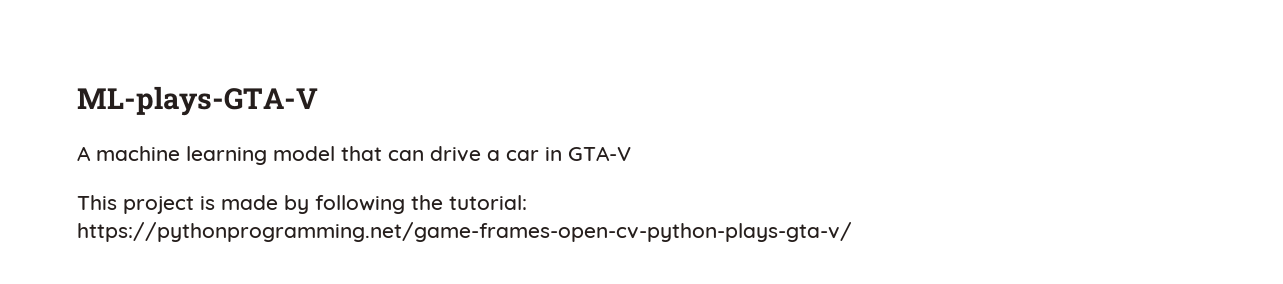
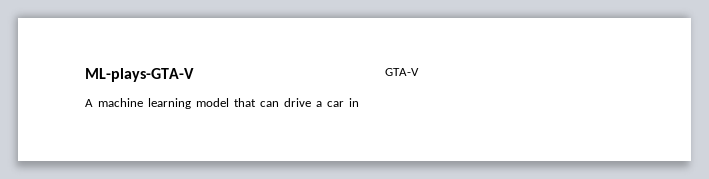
- This project is made by following the tutorial: https://pythonprogramming.net/game-frames-open-cv-python-plays-gta-v/

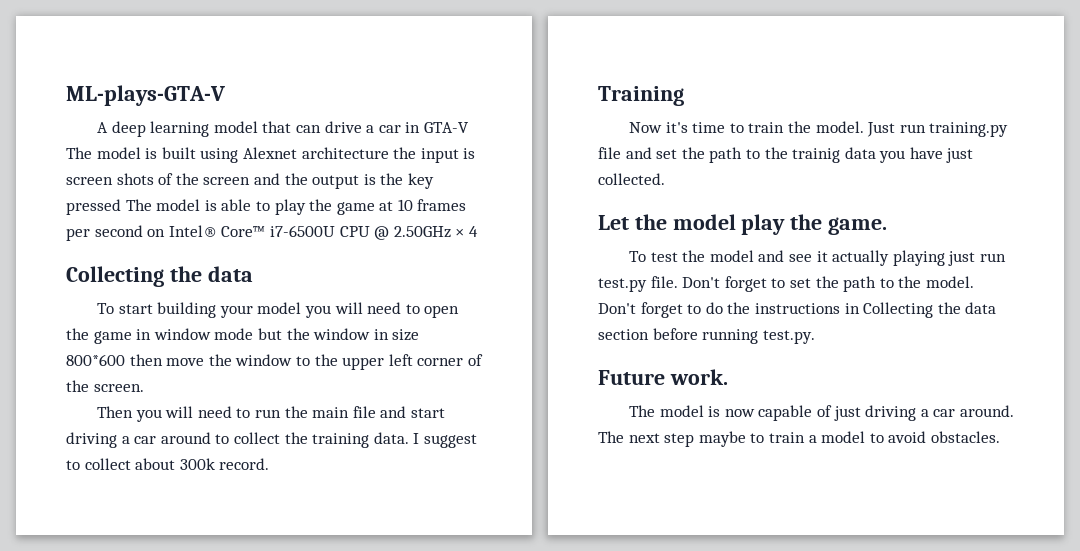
- A machine learning model that can drive a car in GTA-V
+ A deep learning model that can drive a car in GTA-V The model is built using Alexnet architecture the input is screen shots of the screen and the output is the key pressed The model is able to play the game at 10 frames per second on Intel® Core™ i7-6500U CPU @ 2.50GHz × 4
+ Collecting the data
+ To start building your model you will need to open the game in window mode but the window in size 800*600 then move the window to the upper left corner of the screen.
+ Then you will need to run the main file and start driving a car around to collect the training data. I suggest to collect about 300k record.
+ Training
+ Now it's time to train the model. Just run training.py file and set the path to the trainig data you have just collected.
+ Let the model play the game.
+ To test the model and see it actually playing just run test.py file. Don't forget to set the path to the model. Don't forget to do the instructions in Collecting the data section before running test.py.
+ Future work.
+ The model is now capable of just driving a car around. The next step maybe to train a model to avoid obstacles.

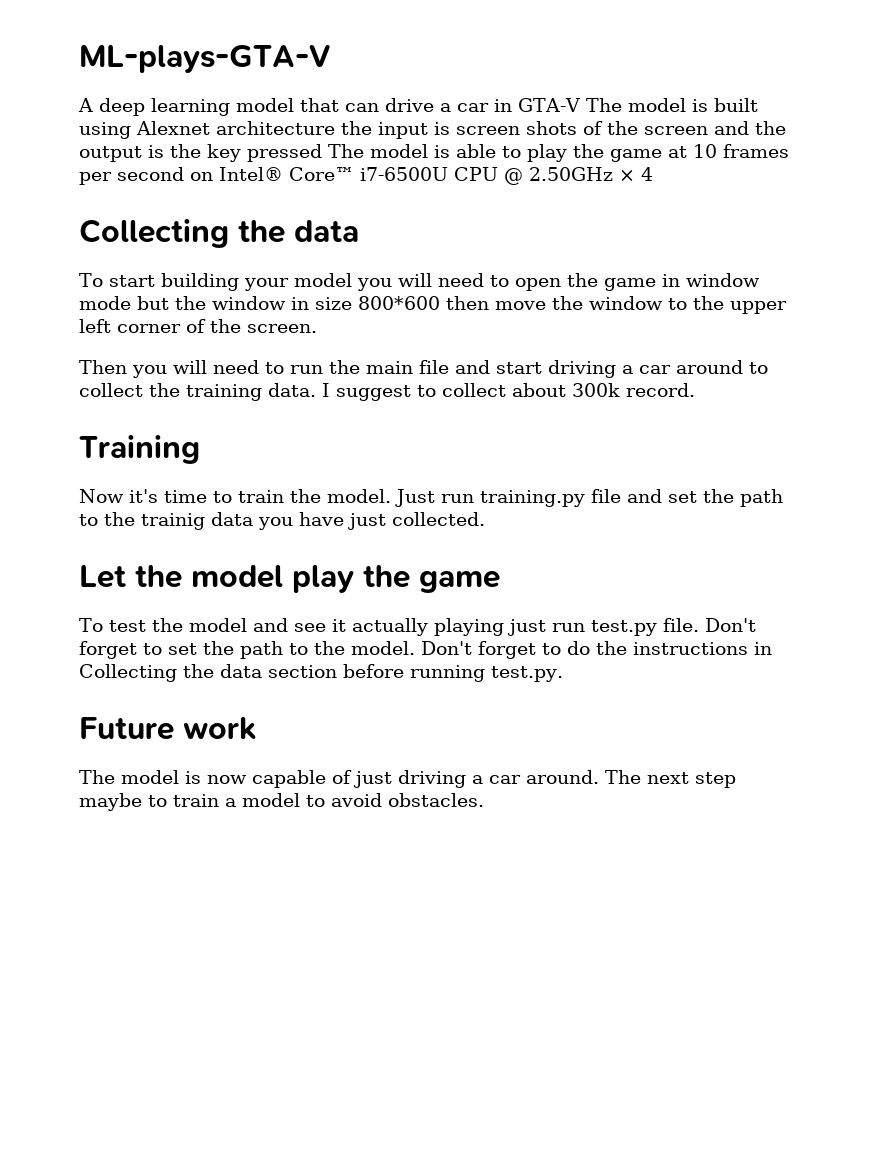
- Let the model play the game.
+ Let the model play the game
- Future work.
+ Future work

